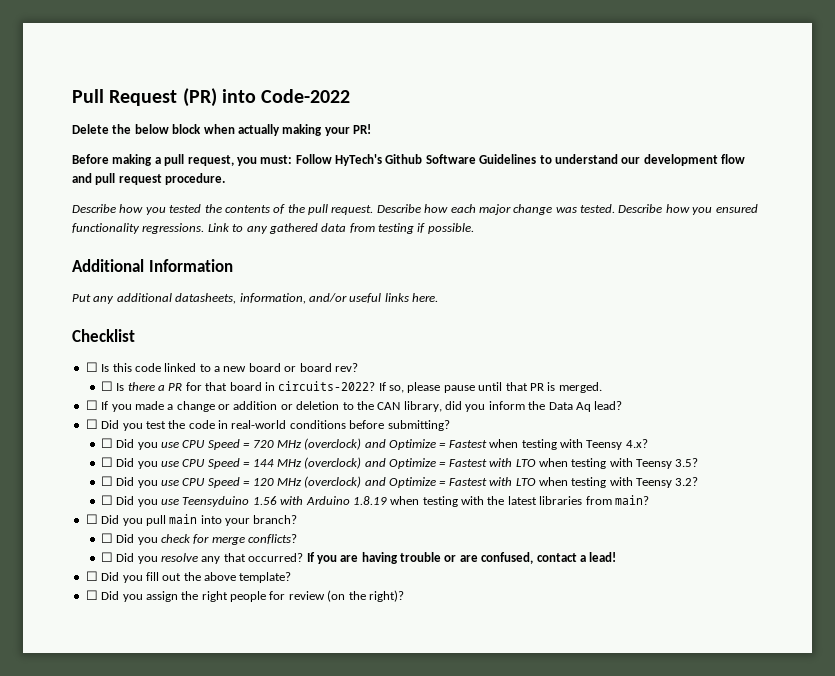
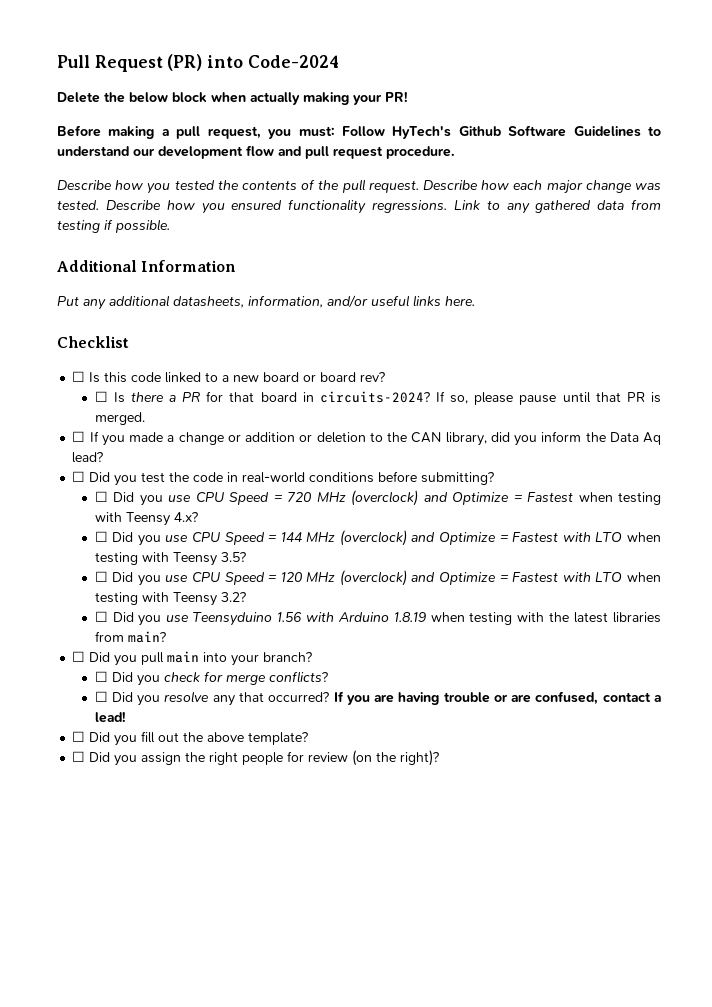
- Pull Request (PR) into Code-2022
+ Pull Request (PR) into Code-2024
- ☐ Is there a PR for that board in circuits-2022?
+ ☐ Is there a PR for that board in circuits-2024?

